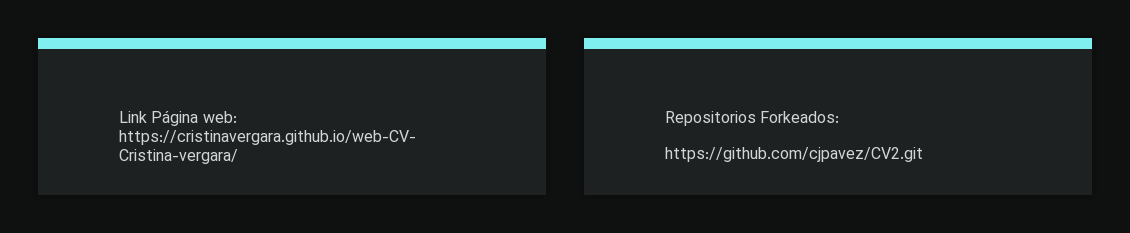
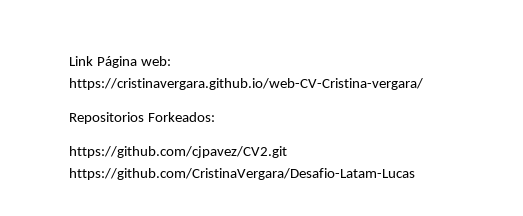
- https://github.com/cjpavez/CV2.git
+ https://github.com/cjpavez/CV2.git https://github.com/CristinaVergara/Desafio-Latam-Lucas

